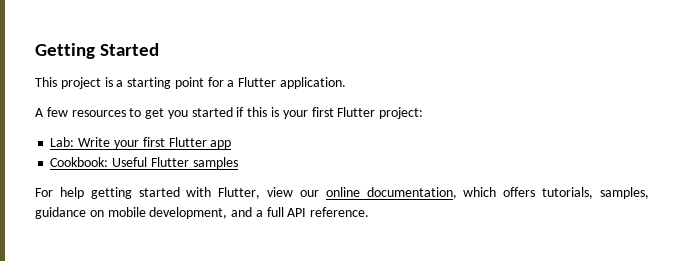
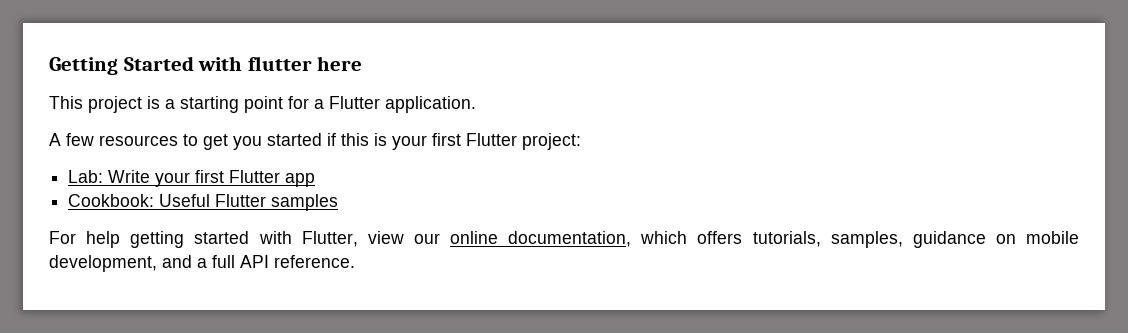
- Getting Started
+ Getting Started with flutter here

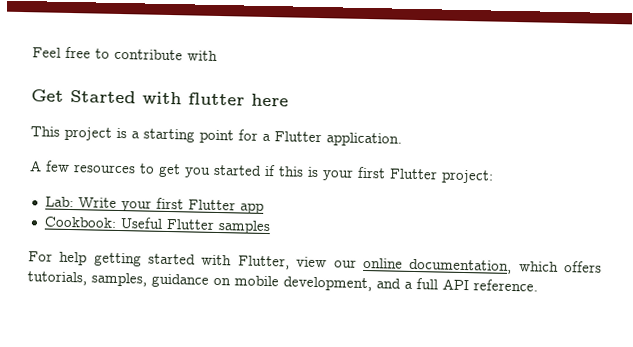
- Getting Started with flutter here
+ Feel free to contribute with
+ Get Started with flutter here

